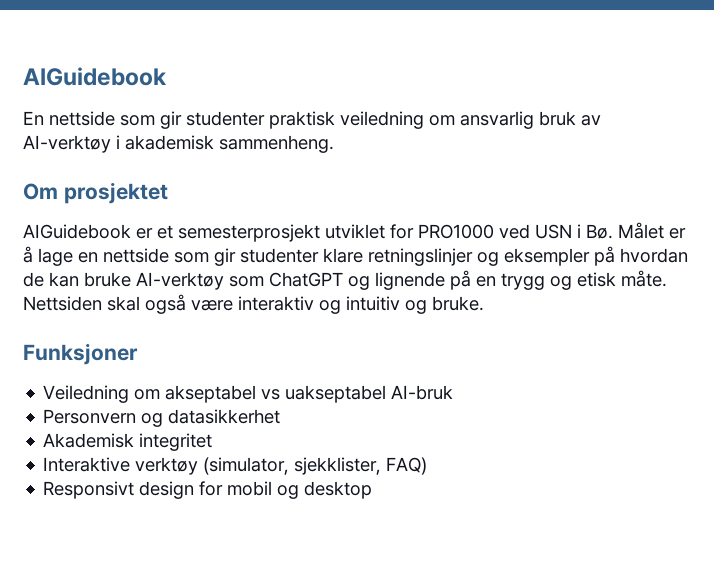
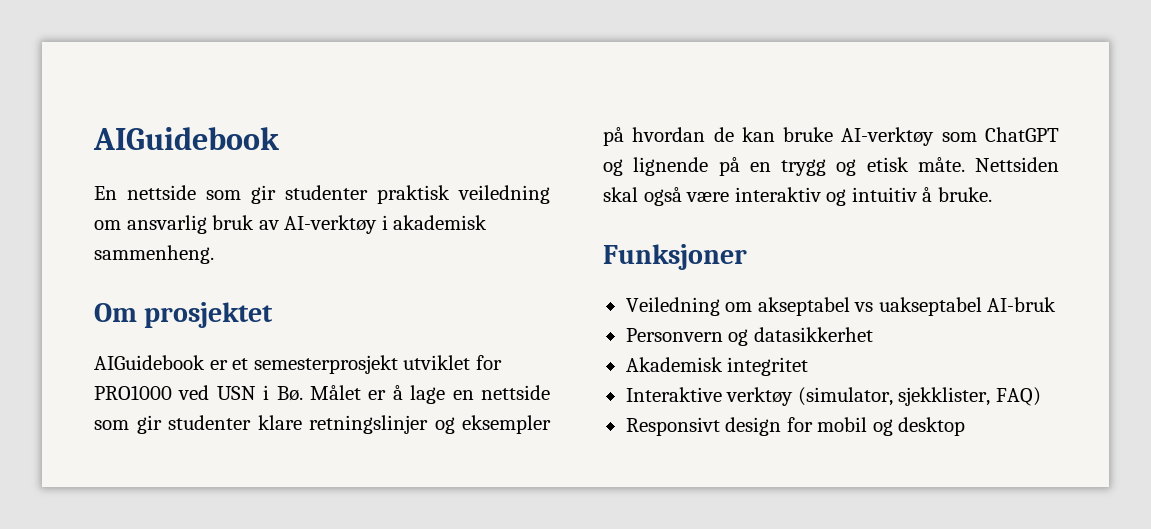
- Nettsiden skal også være interaktiv og intuitiv og bruke.
+ Nettsiden skal også være interaktiv og intuitiv å bruke.

